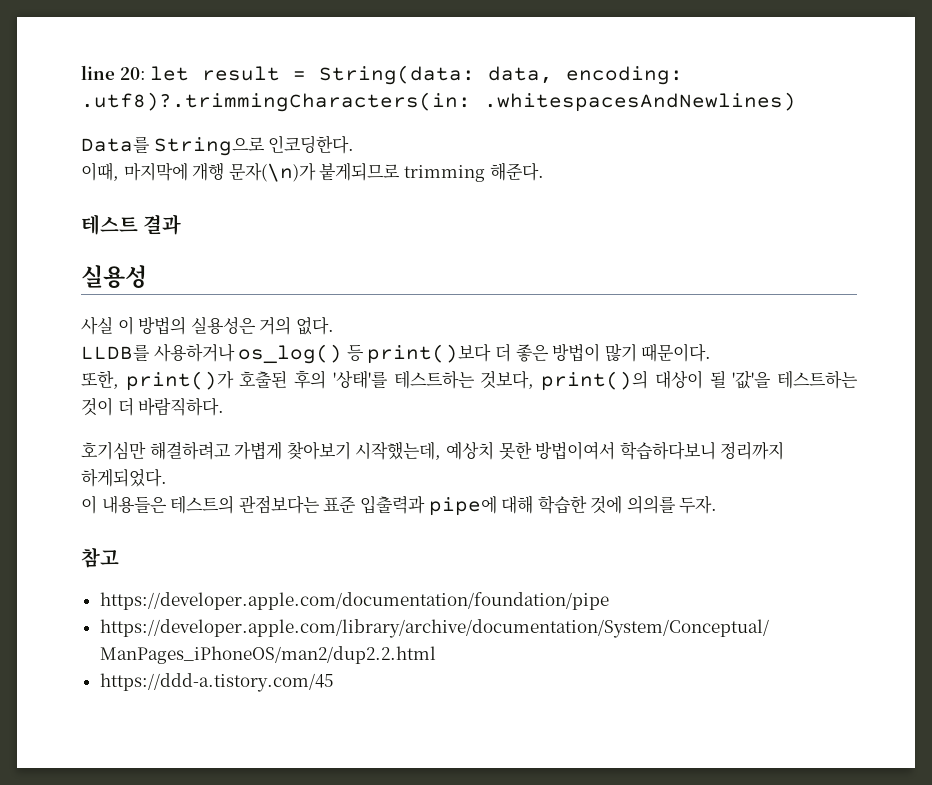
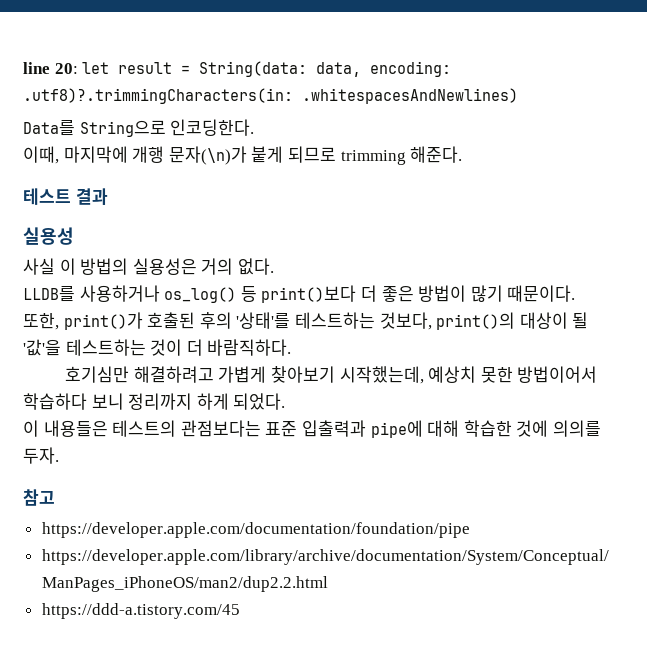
- 이때, 마지막에 개행 문자(\n)가 붙게되므로 trimming 해준다.
+ 이때, 마지막에 개행 문자(\n)가 붙게 되므로 trimming 해준다.
- 호기심만 해결하려고 가볍게 찾아보기 시작했는데, 예상치 못한 방법이여서 학습하다보니 정리까지 하게되었다.
+ 호기심만 해결하려고 가볍게 찾아보기 시작했는데, 예상치 못한 방법이어서 학습하다 보니 정리까지 하게 되었다.

